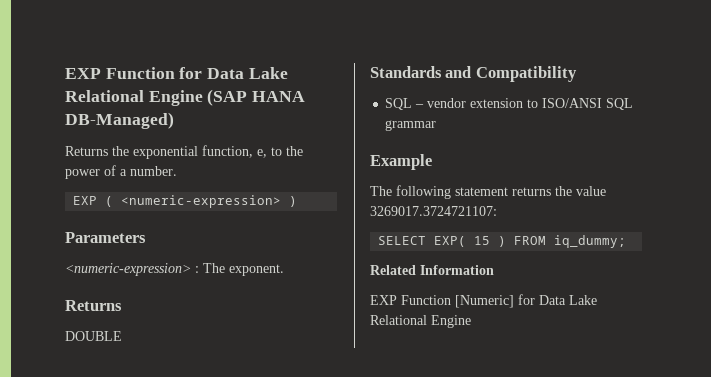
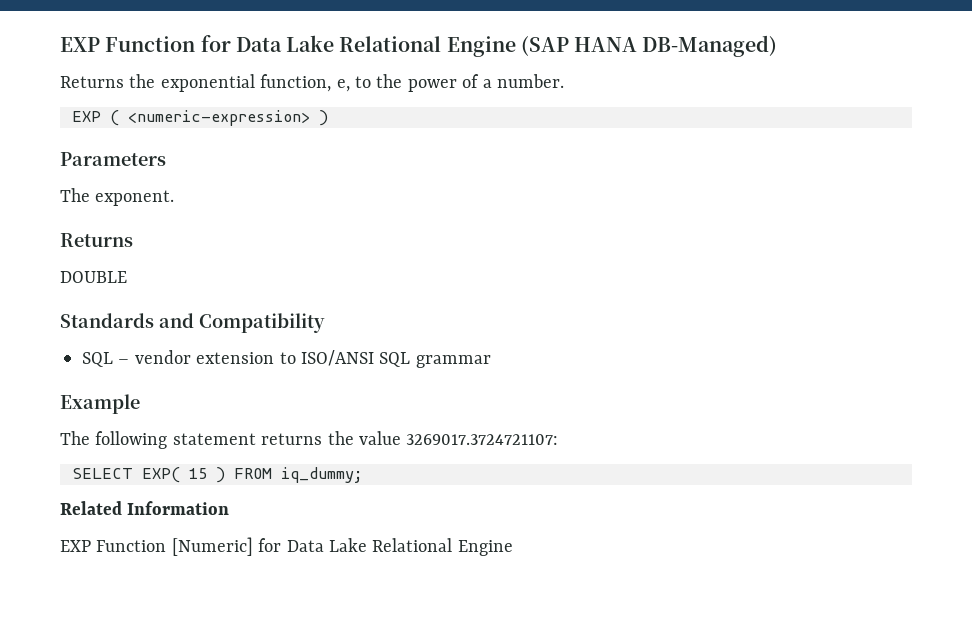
- <numeric-expression> : The exponent.
+ The exponent.

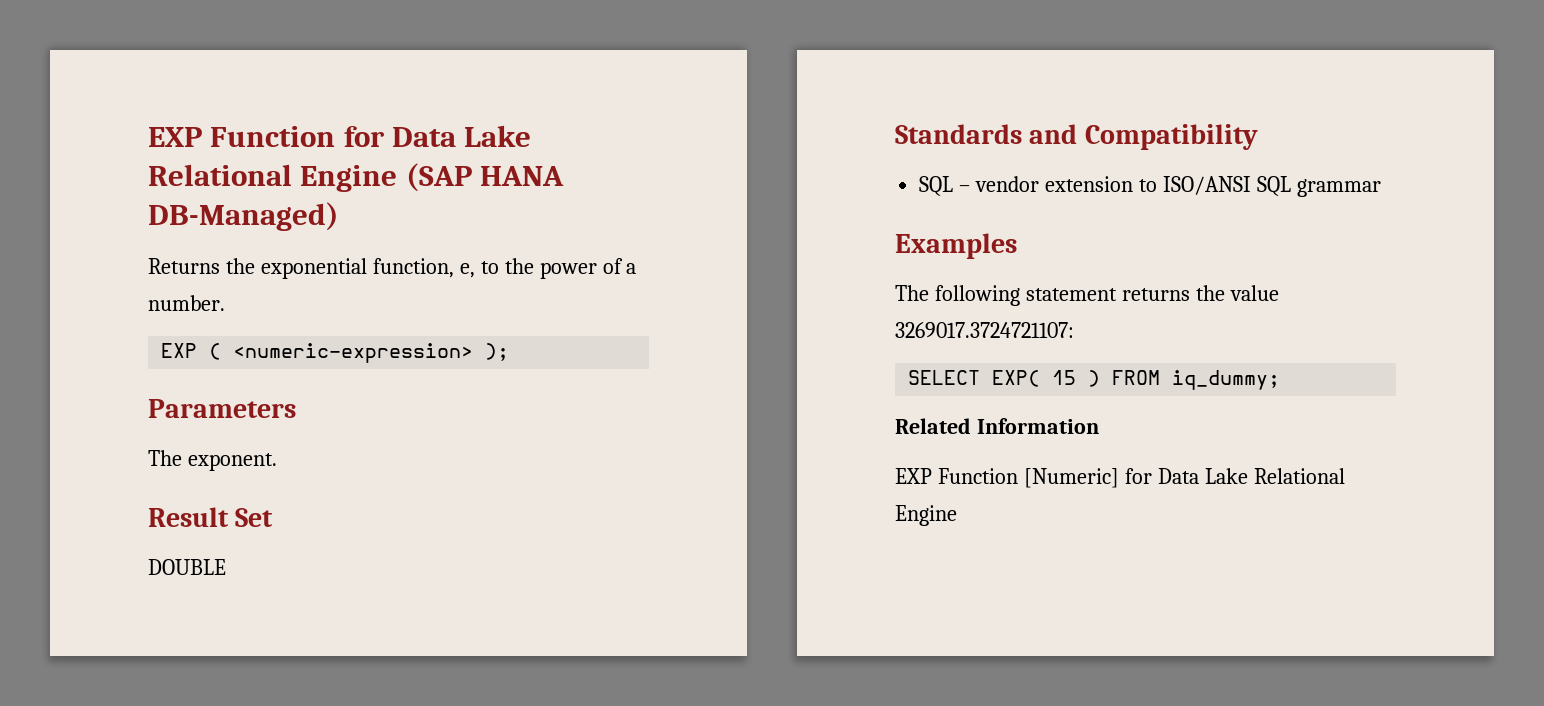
- EXP ( <numeric-expression> )
+ EXP ( <numeric-expression> );
  The exponent.
- Returns
+ Result Set
- Example
+ Examples

